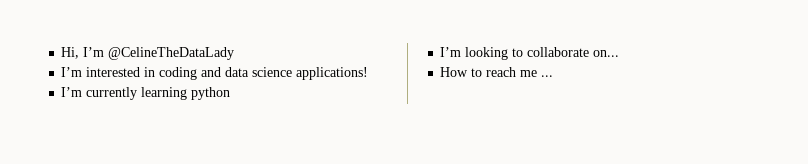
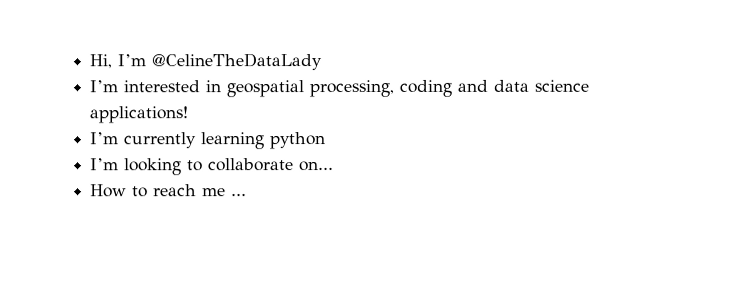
- I’m interested in coding and data science applications!
+ I’m interested in geospatial processing, coding and data science applications!

